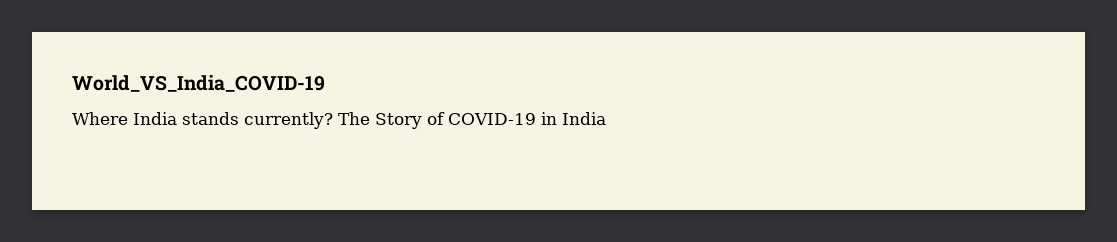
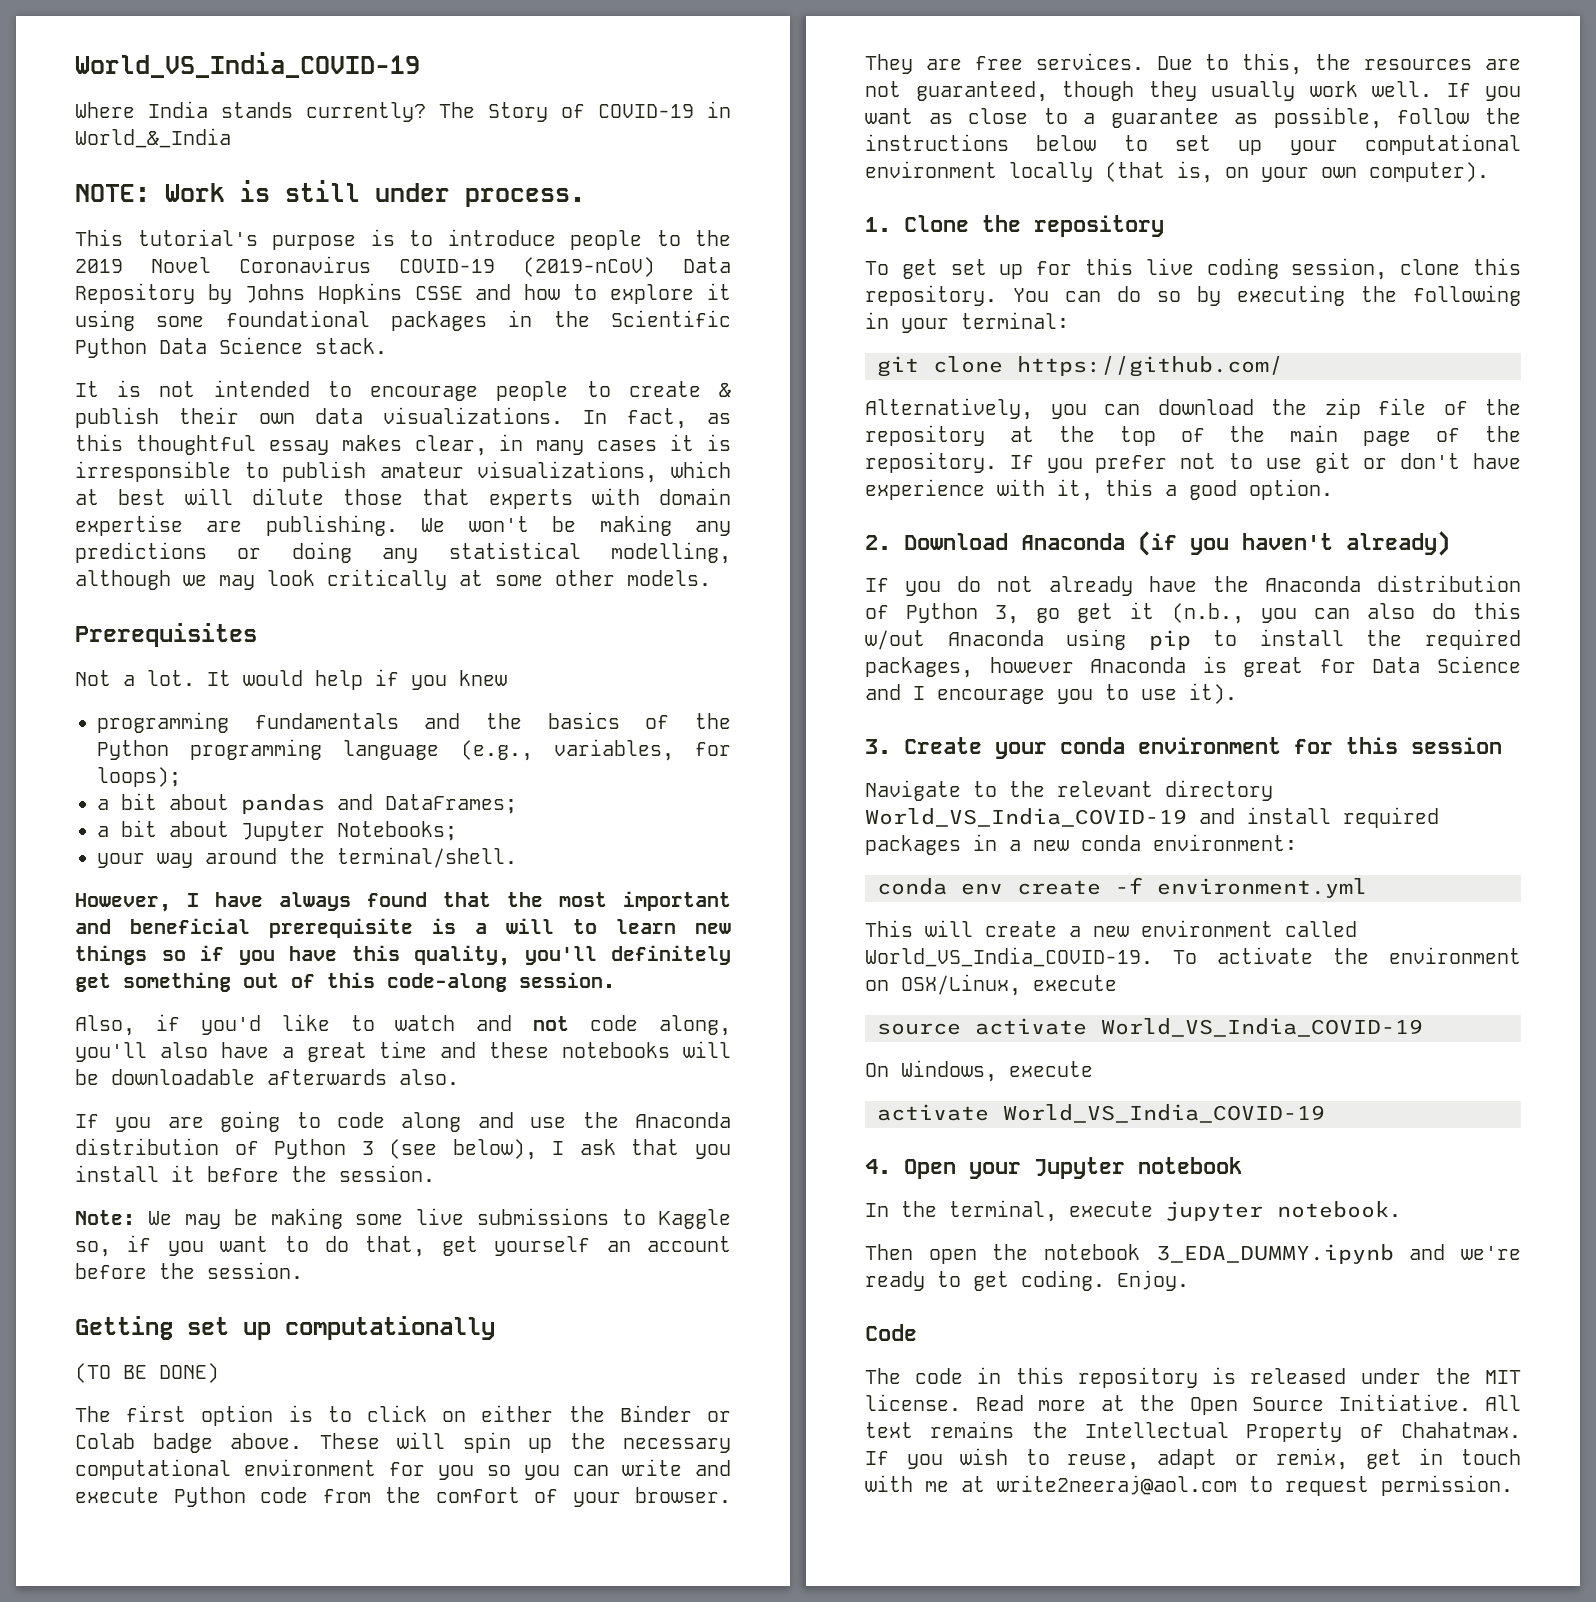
- The Story of COVID-19 in India
+ The Story of COVID-19 in World_&_India
+ NOTE: Work is still under process.
+ This tutorial's purpose is to introduce people to the 2019 Novel Coronavirus COVID-19 (2019-nCoV) Data Repository by Johns Hopkins CSSE and how to explore it using some foundational packages in the Scientific Python Data Science stack.
+ It is not intended to encourage people to create & publish their own data visualizations. In fact, as this thoughtful essay makes clear, in many cases it is irresponsible to publish amateur visualizations, which at best will dilute those that experts with domain expertise are publishing. We won't be making any predictions or doing any statistical modelling, although we may look critically at some other models.
+ Prerequisites
+ Not a lot. It would help if you knew
+ programming fundamentals and the basics of the Python programming language (e.g., variables, for loops);
+ a bit about pandas and DataFrames;
+ a bit about Jupyter Notebooks;
+ your way around the terminal/shell.
+ However, I have always found that the most important and beneficial prerequisite is a will to learn new things so if you have this quality, you'll definitely get something out of this code-along session.
+ Also, if you'd like to watch and not code along, you'll also have a great time and these notebooks will be downloadable afterwards also.
+ If you are going to code along and use the Anaconda distribution of Python 3 (see below), I ask that you install it before the session.
+ Note: We may be making some live submissions to Kaggle so, if you want to do that, get yourself an account before the session.
+ Getting set up computationally
+ (TO BE DONE)
+ The first option is to click on either the Binder or Colab badge above. These will spin up the necessary computational environment for you so you can write and execute Python code from the comfort of your browser. They are free services. Due to this, the resources are not guaranteed, though they usually work well. If you want as close to a guarantee as possible, follow the instructions below to set up your computational environment locally (that is, on your own computer).
+ 1. Clone the repository
+ To get set up for this live coding session, clone this repository. You can do so by executing the following in your terminal:
+ git clone https://github.com/
+ Alternatively, you can download the zip file of the repository at the top of the main page of the repository. If you prefer not to use git or don't have experience with it, this a good option.
+ 2. Download Anaconda (if you haven't already)
+ If you do not already have the Anaconda distribution of Python 3, go get it (n.b., you can also do this w/out Anaconda using pip to install the required packages, however Anaconda is great for Data Science and I encourage you to use it).
+ 3. Create your conda environment for this session
+ Navigate to the relevant directory World_VS_India_COVID-19 and install required packages in a new conda environment:
+ conda env create -f environment.yml
+ This will create a new environment called World_VS_India_COVID-19. To activate the environment on OSX/Linux, execute
+ source activate World_VS_India_COVID-19
+ On Windows, execute
+ activate World_VS_India_COVID-19
+ 4. Open your Jupyter notebook
+ In the terminal, execute jupyter notebook.
+ Then open the notebook 3_EDA_DUMMY.ipynb and we're ready to get coding. Enjoy.
+ Code
+ The code in this repository is released under the MIT license. Read more at the Open Source Initiative. All text remains the Intellectual Property of Chahatmax. If you wish to reuse, adapt or remix, get in touch with me at write2neeraj@aol.com to request permission.

